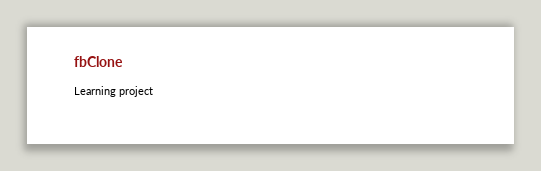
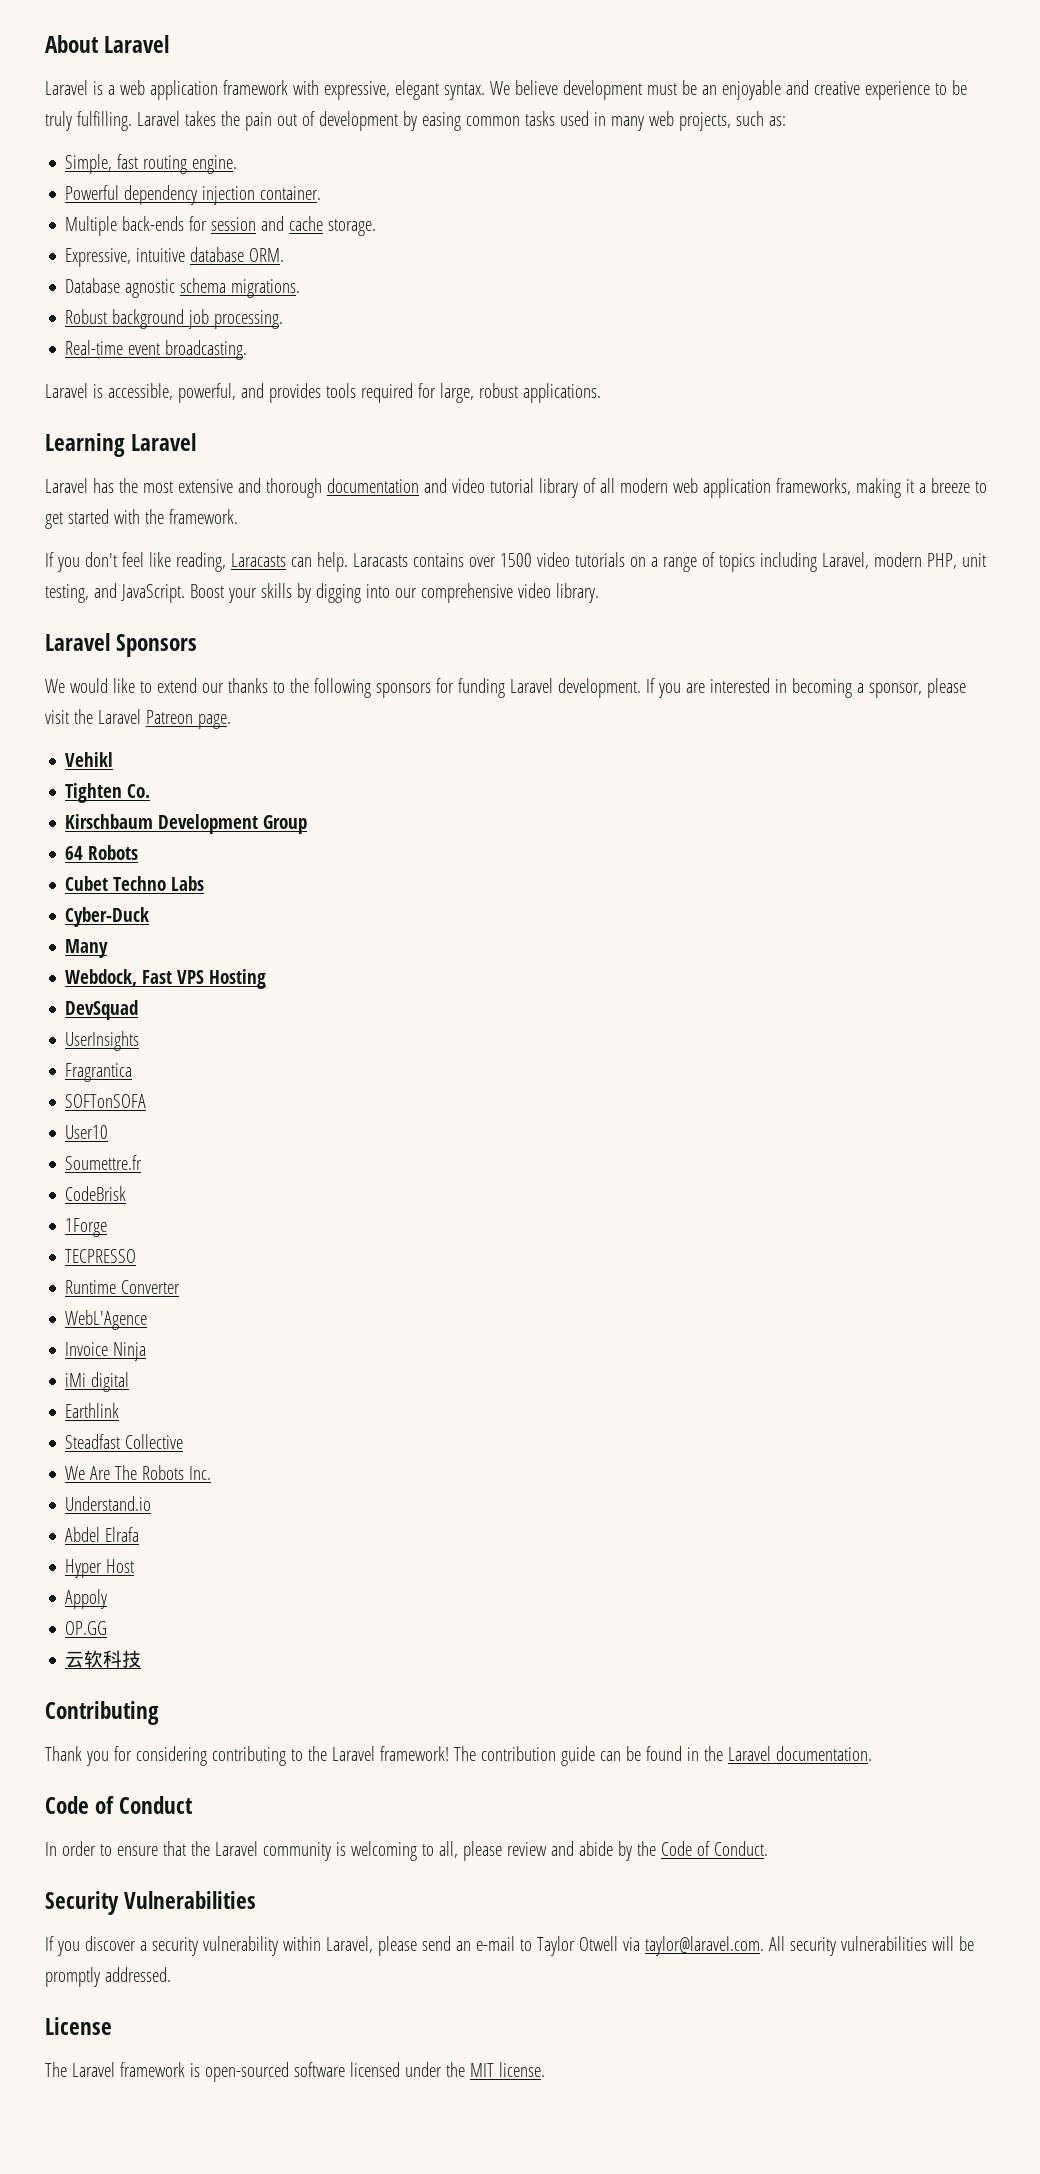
- fbClone
- Learning project
+ About Laravel
+ Laravel is a web application framework with expressive, elegant syntax. We believe development must be an enjoyable and creative experience to be truly fulfilling. Laravel takes the pain out of development by easing common tasks used in many web projects, such as:
+ Simple, fast routing engine.
+ Powerful dependency injection container.
+ Multiple back-ends for session and cache storage.
+ Expressive, intuitive database ORM.
+ Database agnostic schema migrations.
+ Robust background job processing.
+ Real-time event broadcasting.
+ Laravel is accessible, powerful, and provides tools required for large, robust applications.
+ Learning Laravel
+ Laravel has the most extensive and thorough documentation and video tutorial library of all modern web application frameworks, making it a breeze to get started with the framework.
+ If you don't feel like reading, Laracasts can help. Laracasts contains over 1500 video tutorials on a range of topics including Laravel, modern PHP, unit testing, and JavaScript. Boost your skills by digging into our comprehensive video library.
+ Laravel Sponsors
+ We would like to extend our thanks to the following sponsors for funding Laravel development. If you are interested in becoming a sponsor, please visit the Laravel Patreon page.
+ Vehikl
+ Tighten Co.
+ Kirschbaum Development Group
+ 64 Robots
+ Cubet Techno Labs
+ Cyber-Duck
+ Many
+ Webdock, Fast VPS Hosting
+ DevSquad
+ UserInsights
+ Fragrantica
+ SOFTonSOFA
+ User10
+ Soumettre.fr
+ CodeBrisk
+ 1Forge
+ TECPRESSO
+ Runtime Converter
+ WebL'Agence
+ Invoice Ninja
+ iMi digital
+ Earthlink
+ Steadfast Collective
+ We Are The Robots Inc.
+ Understand.io
+ Abdel Elrafa
+ Hyper Host
+ Appoly
+ OP.GG
+ 云软科技
+ Contributing
+ Thank you for considering contributing to the Laravel framework! The contribution guide can be found in the Laravel documentation.
+ Code of Conduct
+ In order to ensure that the Laravel community is welcoming to all, please review and abide by the Code of Conduct.
+ Security Vulnerabilities
+ If you discover a security vulnerability within Laravel, please send an e-mail to Taylor Otwell via taylor@laravel.com. All security vulnerabilities will be promptly addressed.
+ License
+ The Laravel framework is open-sourced software licensed under the MIT license.

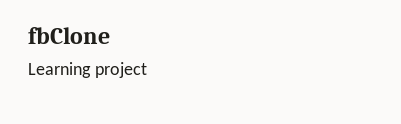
- About Laravel
- Laravel is a web application framework with expressive, elegant syntax. We believe development must be an enjoyable and creative experience to be truly fulfilling. Laravel takes the pain out of development by easing common tasks used in many web projects, such as:
- Simple, fast routing engine.
- Powerful dependency injection container.
- Multiple back-ends for session and cache storage.
- Expressive, intuitive database ORM.
- Database agnostic schema migrations.
- Robust background job processing.
- Real-time event broadcasting.
- Laravel is accessible, powerful, and provides tools required for large, robust applications.
- Learning Laravel
- Laravel has the most extensive and thorough documentation and video tutorial library of all modern web application frameworks, making it a breeze to get started with the framework.
- If you don't feel like reading, Laracasts can help. Laracasts contains over 1500 video tutorials on a range of topics including Laravel, modern PHP, unit testing, and JavaScript. Boost your skills by digging into our comprehensive video library.
- Laravel Sponsors
- We would like to extend our thanks to the following sponsors for funding Laravel development. If you are interested in becoming a sponsor, please visit the Laravel Patreon page.
- Vehikl
- Tighten Co.
- Kirschbaum Development Group
- 64 Robots
- Cubet Techno Labs
- Cyber-Duck
- Many
- Webdock, Fast VPS Hosting
- DevSquad
- UserInsights
- Fragrantica
- SOFTonSOFA
- User10
- Soumettre.fr
- CodeBrisk
- 1Forge
- TECPRESSO
- Runtime Converter
- WebL'Agence
- Invoice Ninja
- iMi digital
- Earthlink
- Steadfast Collective
- We Are The Robots Inc.
- Understand.io
- Abdel Elrafa
- Hyper Host
- Appoly
- OP.GG
- 云软科技
- Contributing
- Thank you for considering contributing to the Laravel framework! The contribution guide can be found in the Laravel documentation.
- Code of Conduct
- In order to ensure that the Laravel community is welcoming to all, please review and abide by the Code of Conduct.
- Security Vulnerabilities
- If you discover a security vulnerability within Laravel, please send an e-mail to Taylor Otwell via taylor@laravel.com. All security vulnerabilities will be promptly addressed.
- License
- The Laravel framework is open-sourced software licensed under the MIT license.
+ fbClone
+ Learning project

